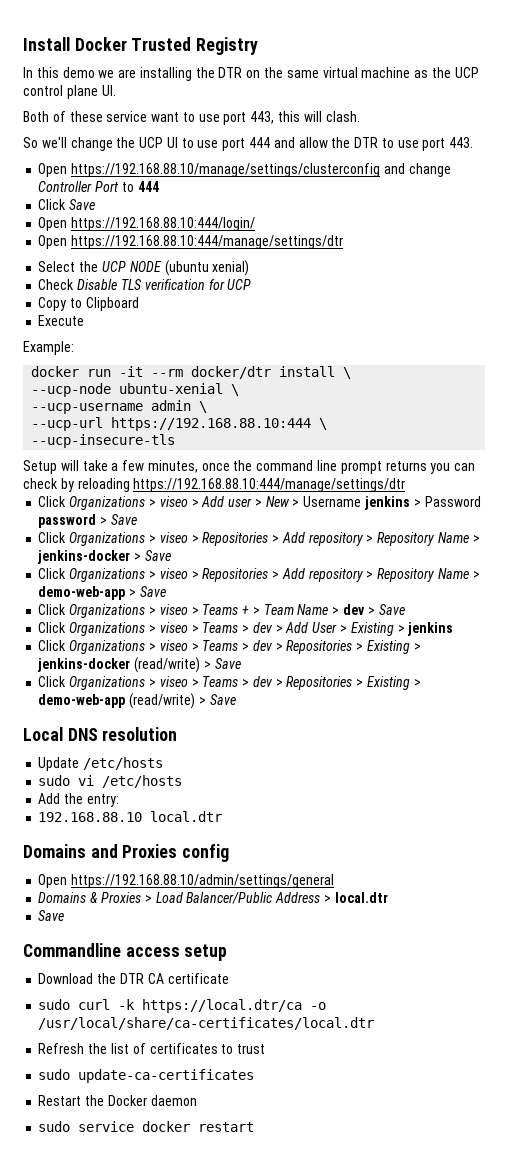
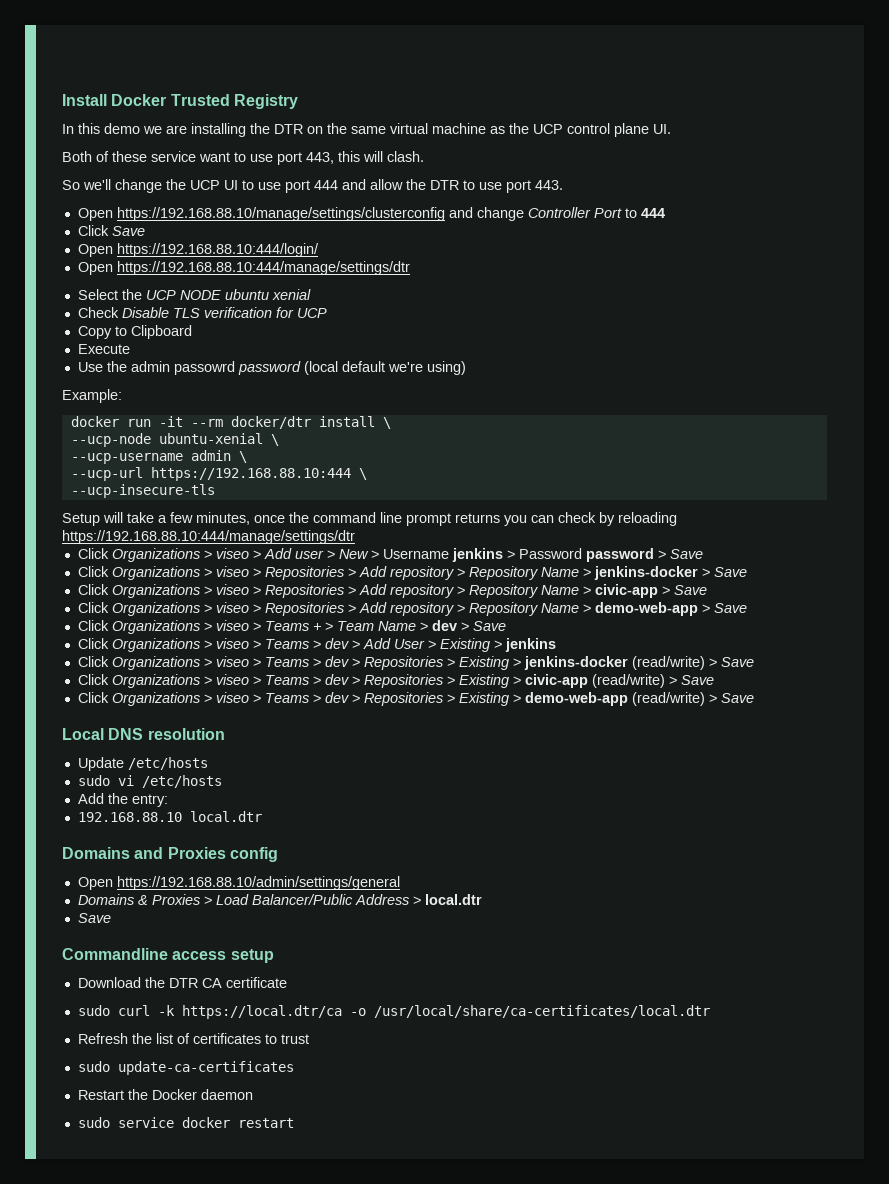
- Select the UCP NODE (ubuntu xenial)
+ Select the UCP NODE ubuntu xenial
+ Use the admin passowrd password (local default we're using)
+ Click Organizations > viseo > Repositories > Add repository > Repository Name > civic-app > Save
+ Click Organizations > viseo > Teams > dev > Repositories > Existing > civic-app (read/write) > Save

